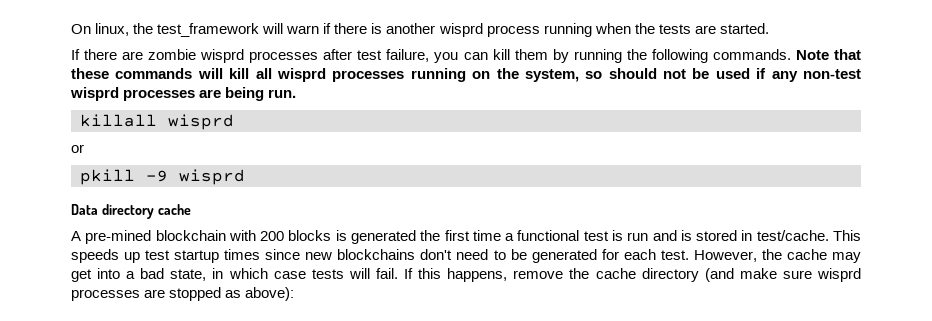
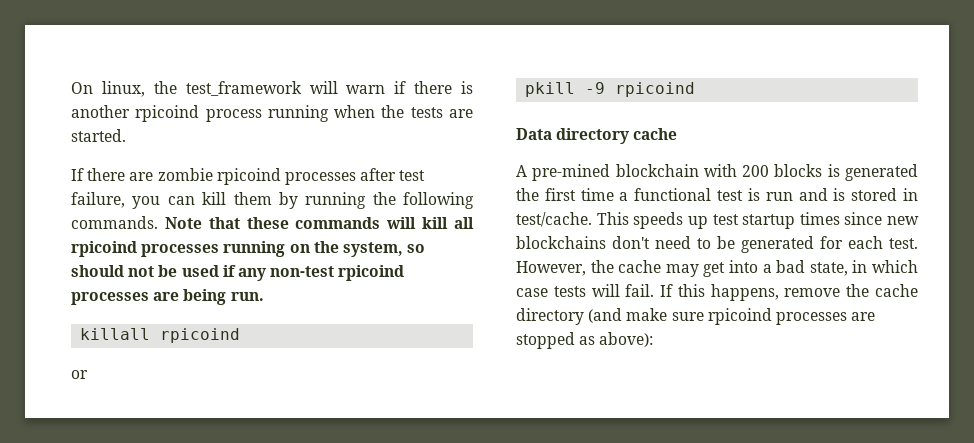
- On linux, the test_framework will warn if there is another wisprd process running when the tests are started.
+ On linux, the test_framework will warn if there is another rpicoind process running when the tests are started.
- If there are zombie wisprd processes after test failure, you can kill them by running the following commands.
+ If there are zombie rpicoind processes after test failure, you can kill them by running the following commands.
- Note that these commands will kill all wisprd processes running on the system, so should not be used if any non-test wisprd processes are being run.
+ Note that these commands will kill all rpicoind processes running on the system, so should not be used if any non-test rpicoind processes are being run.
- killall wisprd
+ killall rpicoind
- pkill -9 wisprd
+ pkill -9 rpicoind
- If this happens, remove the cache directory (and make sure wisprd processes are stopped as above):
+ If this happens, remove the cache directory (and make sure rpicoind processes are stopped as above):

